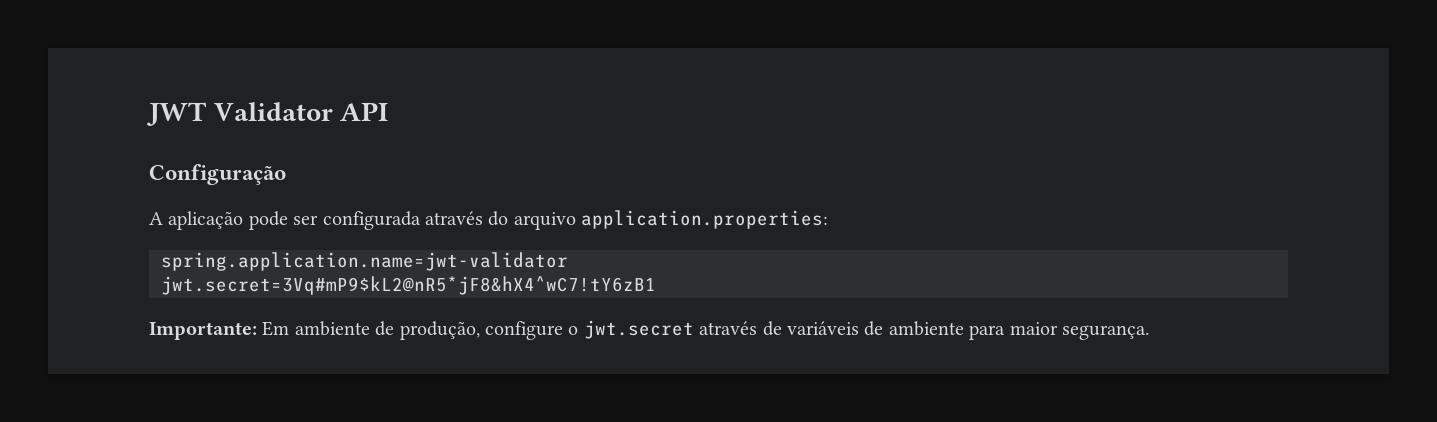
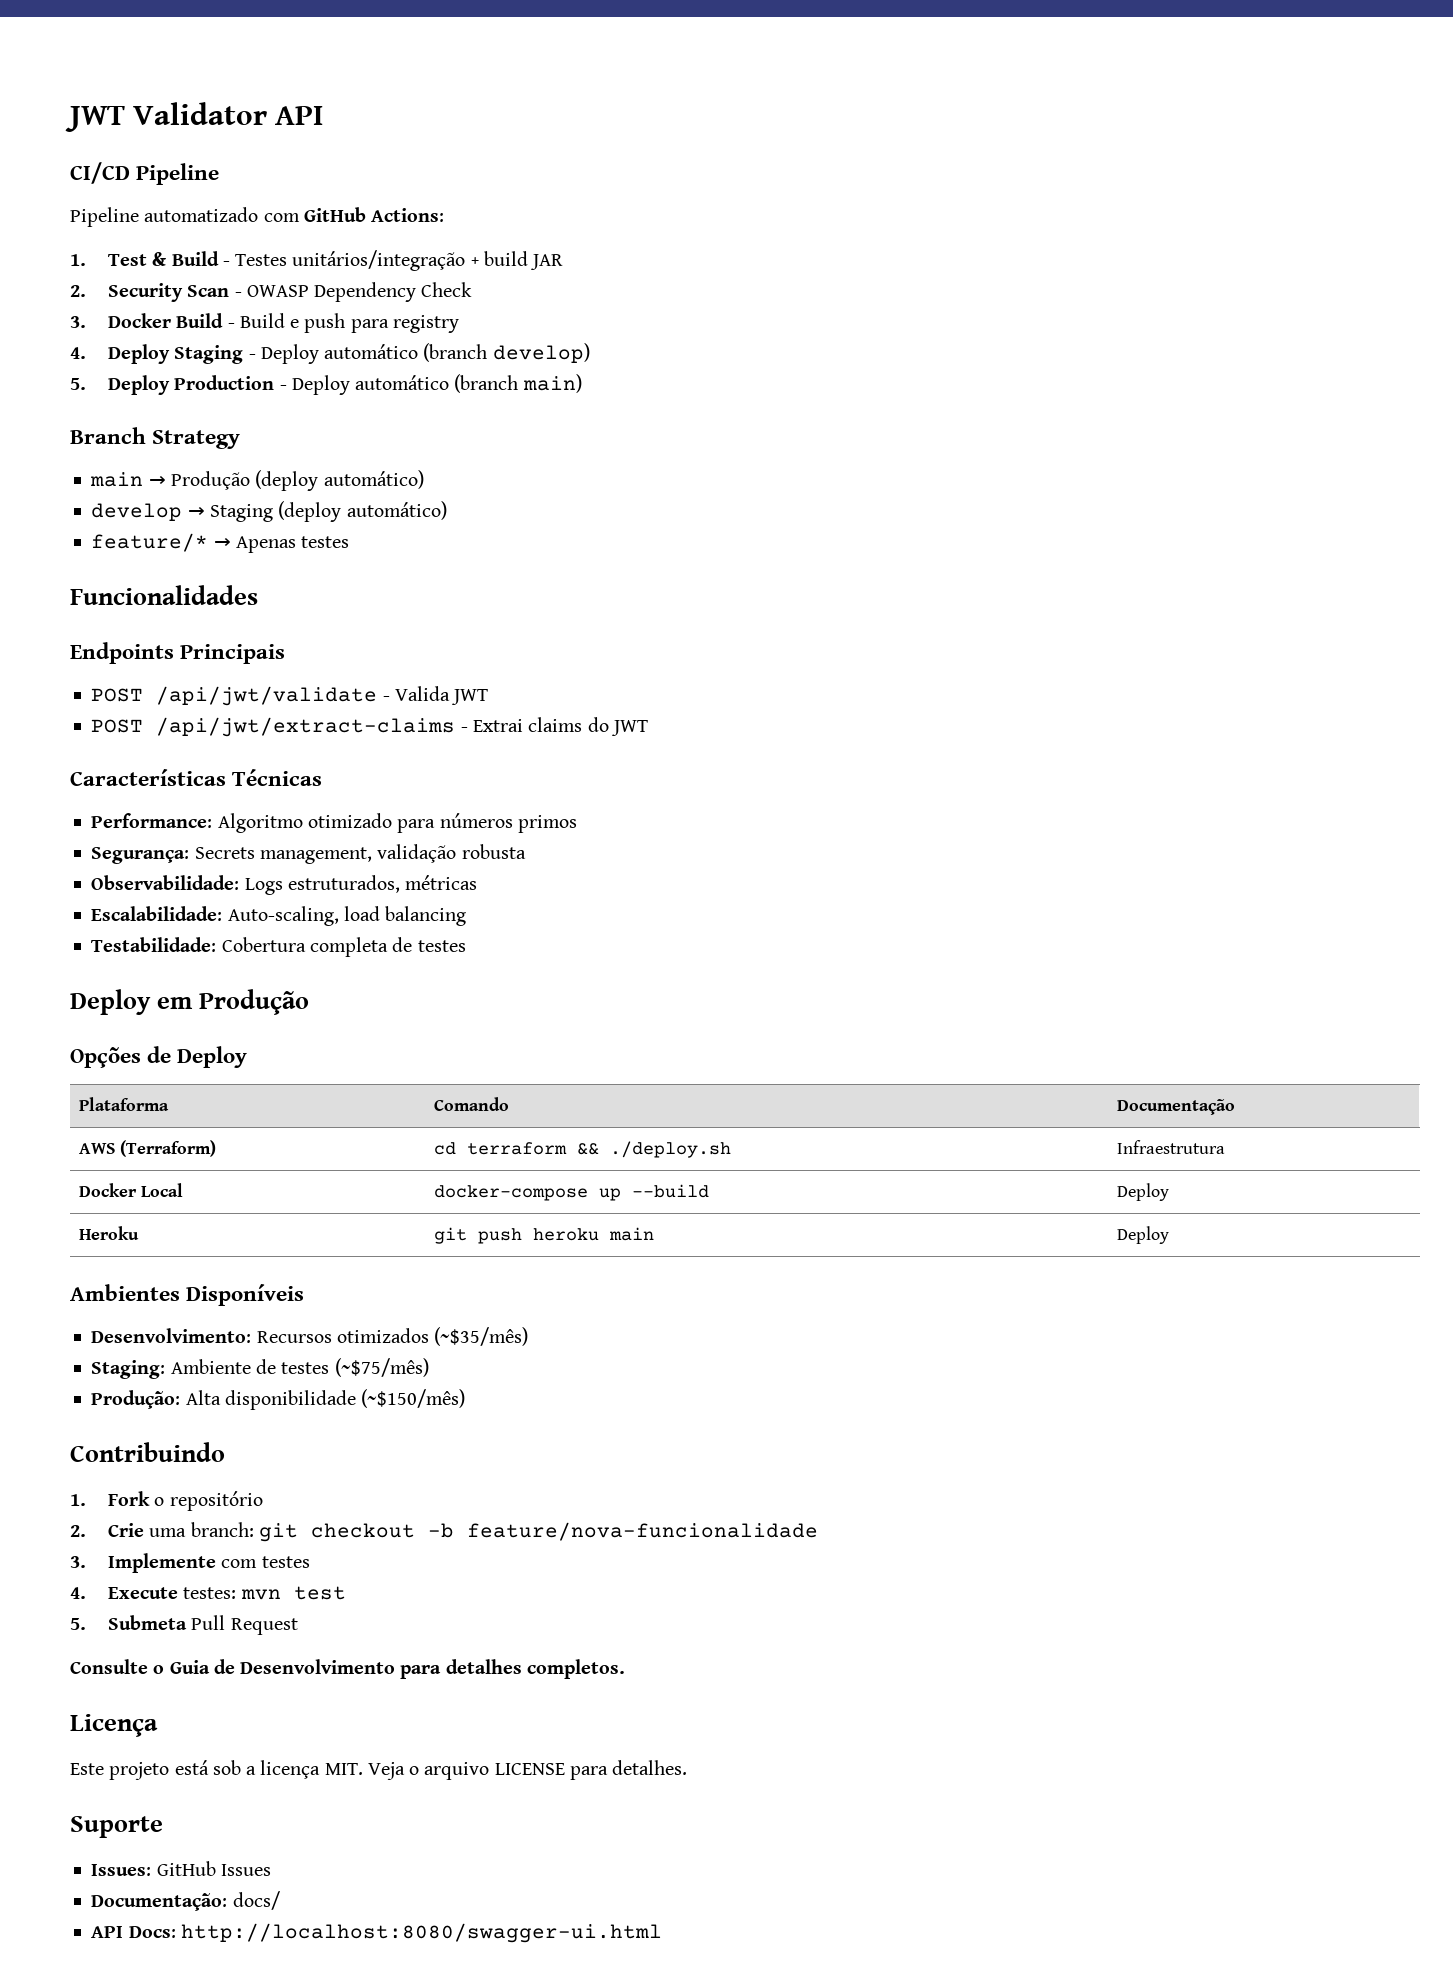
- Configuração
- A aplicação pode ser configurada através do arquivo application.properties:
- spring.application.name=jwt-validator
- jwt.secret=3Vq#mP9$kL2@nR5*jF8&hX4^wC7!tY6zB1
- Importante: Em ambiente de produção, configure o jwt.secret através de variáveis de ambiente para maior segurança.
+ CI/CD Pipeline
+ Pipeline automatizado com GitHub Actions:
+ 1. Test & Build - Testes unitários/integração + build JAR
+ 2. Security Scan - OWASP Dependency Check
+ 3. Docker Build - Build e push para registry
+ 4. Deploy Staging - Deploy automático (branch develop)
+ 5. Deploy Production - Deploy automático (branch main)
+ Branch Strategy
+ main → Produção (deploy automático)
+ develop → Staging (deploy automático)
+ feature/* → Apenas testes
+ Funcionalidades
+ Endpoints Principais
+ POST /api/jwt/validate - Valida JWT
+ POST /api/jwt/extract-claims - Extrai claims do JWT
+ Características Técnicas
+ Performance: Algoritmo otimizado para números primos
+ Segurança: Secrets management, validação robusta
+ Observabilidade: Logs estruturados, métricas
+ Escalabilidade: Auto-scaling, load balancing
+ Testabilidade: Cobertura completa de testes
+ Deploy em Produção
+ Opções de Deploy
+ Plataforma | Comando | Documentação
+ AWS (Terraform) | cd terraform && ./deploy.sh | Infraestrutura
+ Docker Local | docker-compose up --build | Deploy
+ Heroku | git push heroku main | Deploy
+ Ambientes Disponíveis
+ Desenvolvimento: Recursos otimizados (~$35/mês)
+ Staging: Ambiente de testes (~$75/mês)
+ Produção: Alta disponibilidade (~$150/mês)
+ Contribuindo
+ 1. Fork o repositório
+ 2. Crie uma branch: git checkout -b feature/nova-funcionalidade
+ 3. Implemente com testes
+ 4. Execute testes: mvn test
+ 5. Submeta Pull Request
+ Consulte o Guia de Desenvolvimento para detalhes completos.
+ Licença
+ Este projeto está sob a licença MIT. Veja o arquivo LICENSE para detalhes.
+ Suporte
+ Issues: GitHub Issues
+ Documentação: docs/
+ API Docs: http://localhost:8080/swagger-ui.html

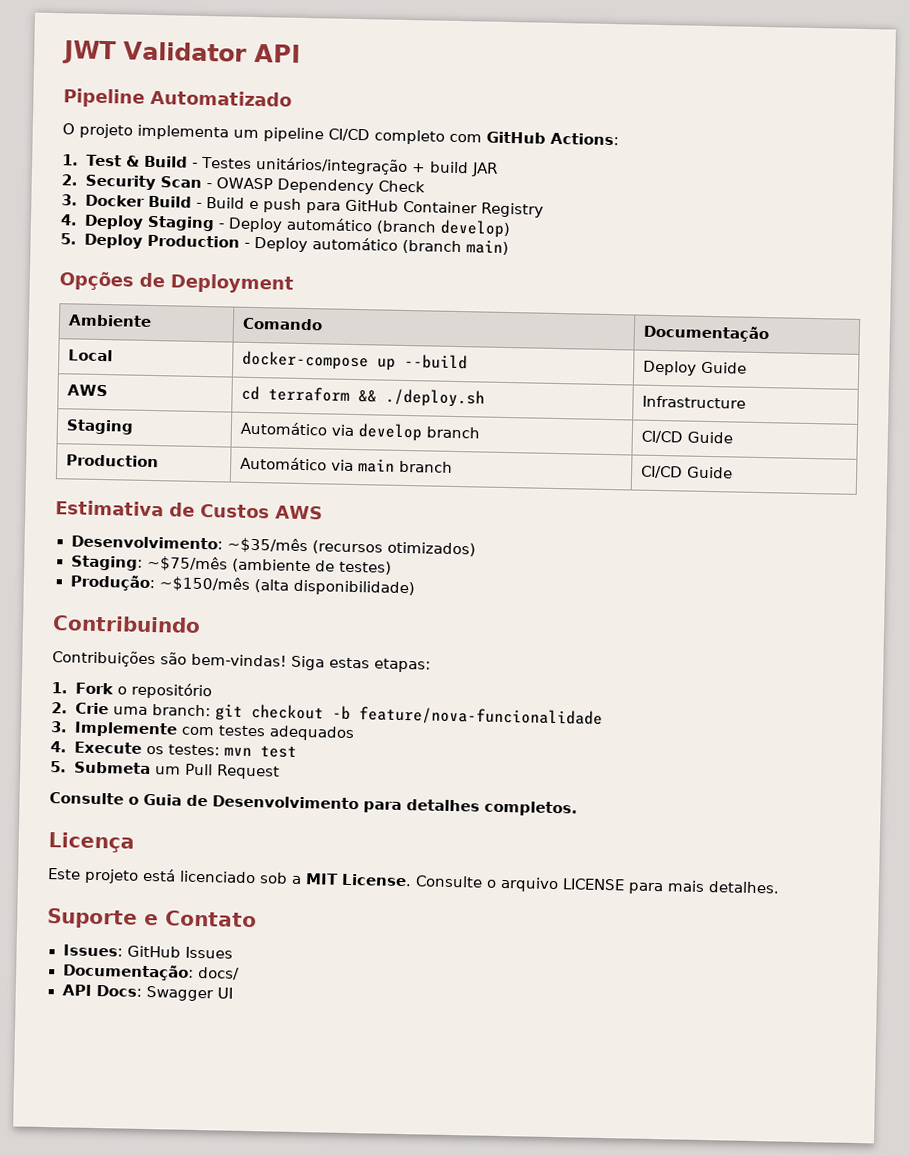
- CI/CD Pipeline
- Pipeline automatizado com GitHub Actions:
+ Pipeline Automatizado
+ O projeto implementa um pipeline CI/CD completo com GitHub Actions:
- 3. Docker Build - Build e push para registry
+ 3. Docker Build - Build e push para GitHub Container Registry
- Branch Strategy
- main → Produção (deploy automático)
- develop → Staging (deploy automático)
- feature/* → Apenas testes
- Funcionalidades
- Endpoints Principais
- POST /api/jwt/validate - Valida JWT
- POST /api/jwt/extract-claims - Extrai claims do JWT
- Características Técnicas
- Performance: Algoritmo otimizado para números primos
- Segurança: Secrets management, validação robusta
- Observabilidade: Logs estruturados, métricas
- Escalabilidade: Auto-scaling, load balancing
- Testabilidade: Cobertura completa de testes
- Deploy em Produção
- Opções de Deploy
- Plataforma | Comando | Documentação
+ Opções de Deployment
+ Ambiente | Comando | Documentação
- AWS (Terraform) | cd terraform && ./deploy.sh | Infraestrutura
- Docker Local | docker-compose up --build | Deploy
- Heroku | git push heroku main | Deploy
- Ambientes Disponíveis
- Desenvolvimento: Recursos otimizados (~$35/mês)
- Staging: Ambiente de testes (~$75/mês)
- Produção: Alta disponibilidade (~$150/mês)
+ Local | docker-compose up --build | Deploy Guide
+ AWS | cd terraform && ./deploy.sh | Infrastructure
+ Staging | Automático via develop branch | CI/CD Guide
+ Production | Automático via main branch | CI/CD Guide
+ Estimativa de Custos AWS
+ Desenvolvimento: ~$35/mês (recursos otimizados)
+ Staging: ~$75/mês (ambiente de testes)
+ Produção: ~$150/mês (alta disponibilidade)
  Contribuindo
+ Contribuições são bem-vindas! Siga estas etapas:
- 3. Implemente com testes
+ 3. Implemente com testes adequados
- 4. Execute testes: mvn test
+ 4. Execute os testes: mvn test
- 5. Submeta Pull Request
+ 5. Submeta um Pull Request
- Este projeto está sob a licença MIT. Veja o arquivo LICENSE para detalhes.
+ Este projeto está licenciado sob a MIT License. Consulte o arquivo LICENSE para mais detalhes.
- Suporte
+ Suporte e Contato
- API Docs: http://localhost:8080/swagger-ui.html
+ API Docs: Swagger UI

